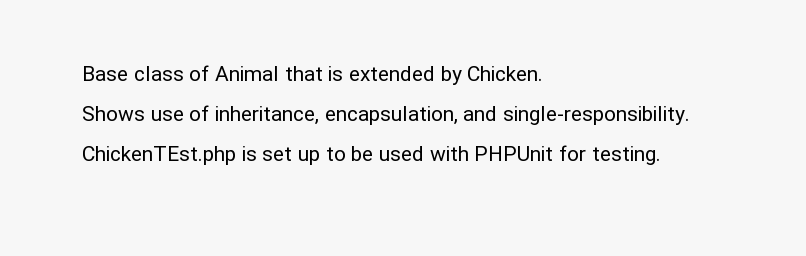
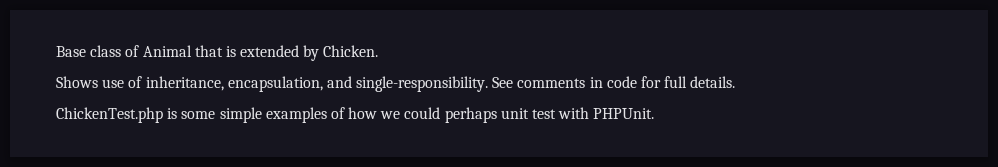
- Shows use of inheritance, encapsulation, and single-responsibility.
- ChickenTEst.php is set up to be used with PHPUnit for testing.
+ Shows use of inheritance, encapsulation, and single-responsibility. See comments in code for full details.
+ ChickenTest.php is some simple examples of how we could perhaps unit test with PHPUnit.

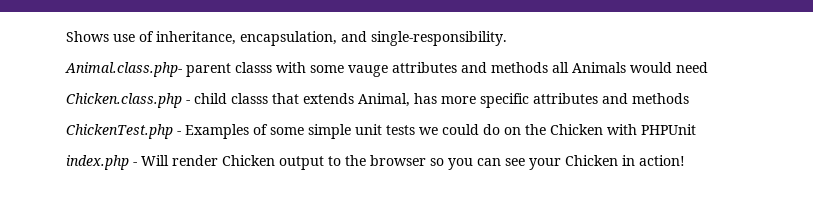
- Base class of Animal that is extended by Chicken.
- Shows use of inheritance, encapsulation, and single-responsibility. See comments in code for full details.
- ChickenTest.php is some simple examples of how we could perhaps unit test with PHPUnit.
+ Shows use of inheritance, encapsulation, and single-responsibility.
+ Animal.class.php- parent classs with some vauge attributes and methods all Animals would need
+ Chicken.class.php - child classs that extends Animal, has more specific attributes and methods
+ ChickenTest.php - Examples of some simple unit tests we could do on the Chicken with PHPUnit
+ index.php - Will render Chicken output to the browser so you can see your Chicken in action!

